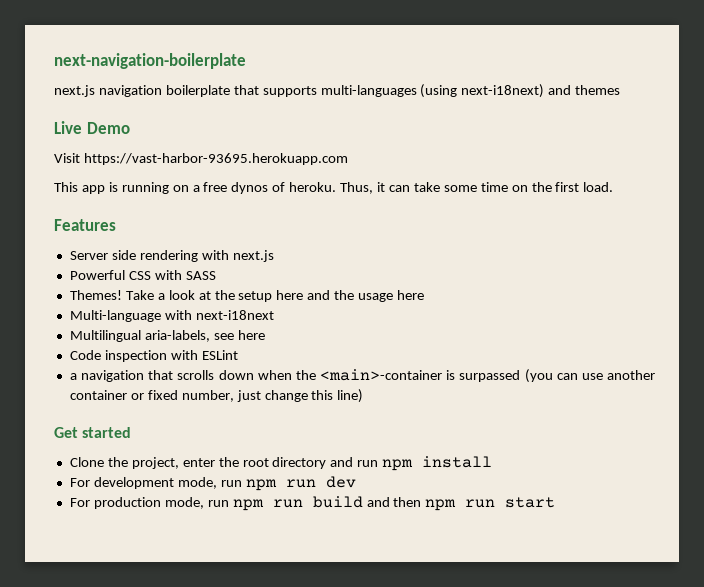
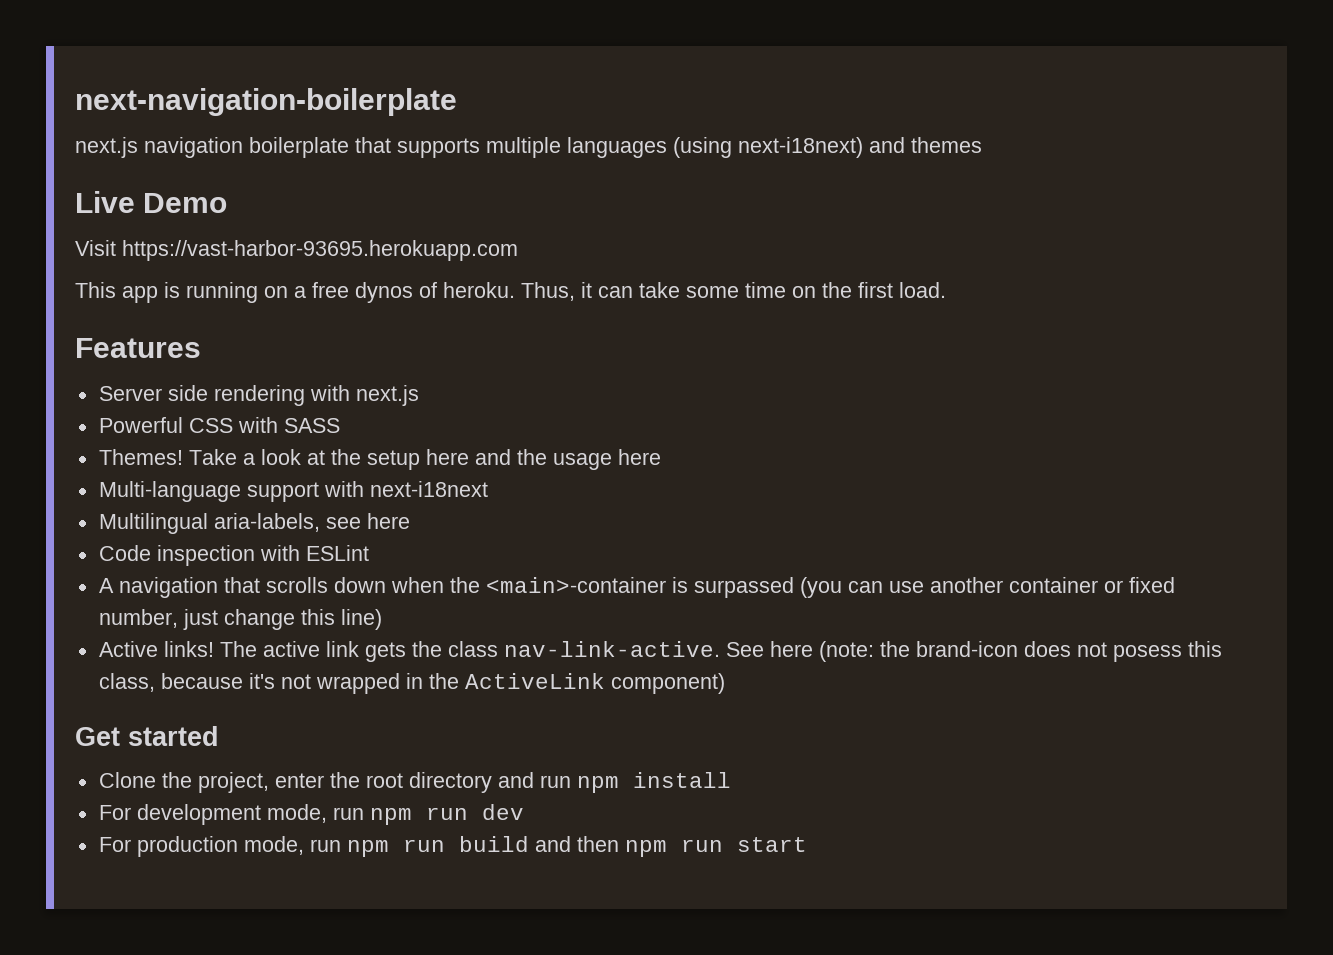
- next.js navigation boilerplate that supports multi-languages (using next-i18next) and themes
+ next.js navigation boilerplate that supports multiple languages (using next-i18next) and themes
- Multi-language with next-i18next
+ Multi-language support with next-i18next
- a navigation that scrolls down when the <main>-container is surpassed (you can use another container or fixed number, just change this line)
+ A navigation that scrolls down when the <main>-container is surpassed (you can use another container or fixed number, just change this line)
+ Active links! The active link gets the class nav-link-active. See here (note: the brand-icon does not posess this class, because it's not wrapped in the ActiveLink component)

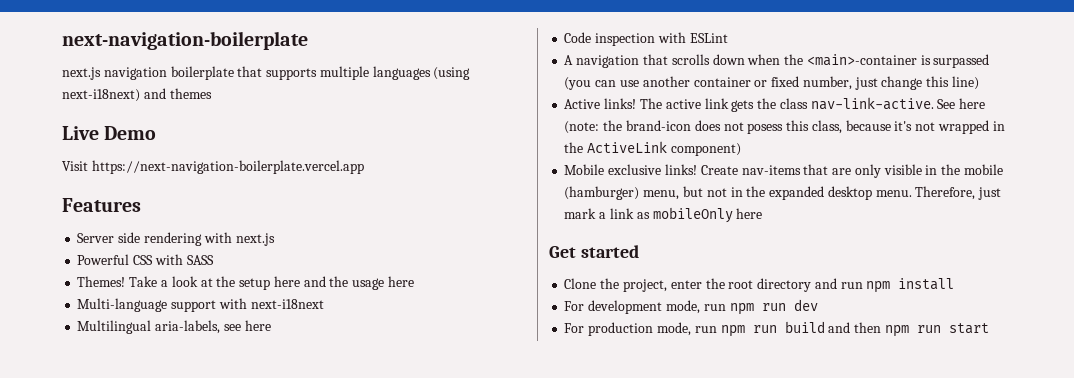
- Visit https://vast-harbor-93695.herokuapp.com
- This app is running on a free dynos of heroku. Thus, it can take some time on the first load.
+ Visit https://next-navigation-boilerplate.vercel.app
+ Mobile exclusive links! Create nav-items that are only visible in the mobile (hamburger) menu, but not in the expanded desktop menu. Therefore, just mark a link as mobileOnly here

